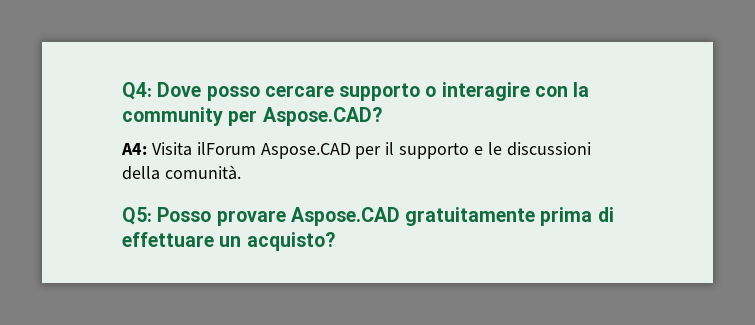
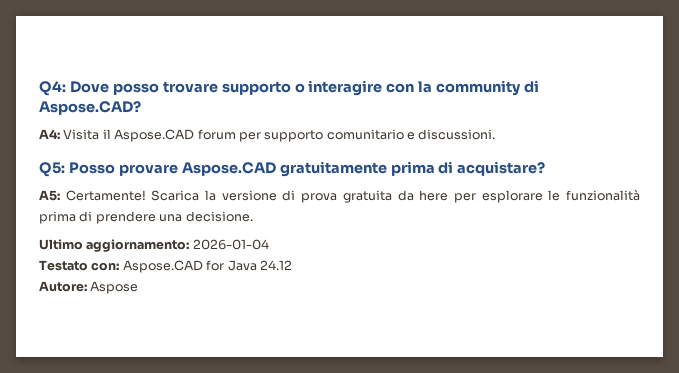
- Q4: Dove posso cercare supporto o interagire con la community per Aspose.CAD?
+ Q4: Dove posso trovare supporto o interagire con la community di Aspose.CAD?
- A4: Visita ilForum Aspose.CAD per il supporto e le discussioni della comunità.
+ A4: Visita il Aspose.CAD forum per supporto comunitario e discussioni.
- Q5: Posso provare Aspose.CAD gratuitamente prima di effettuare un acquisto?
+ Q5: Posso provare Aspose.CAD gratuitamente prima di acquistare?
+ A5: Certamente! Scarica la versione di prova gratuita da here per esplorare le funzionalità prima di prendere una decisione.
+ Ultimo aggiornamento: 2026-01-04
+ Testato con: Aspose.CAD for Java 24.12
+ Autore: Aspose

